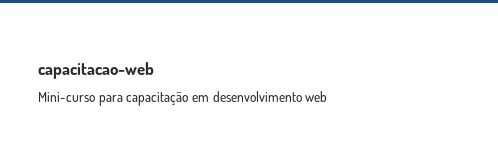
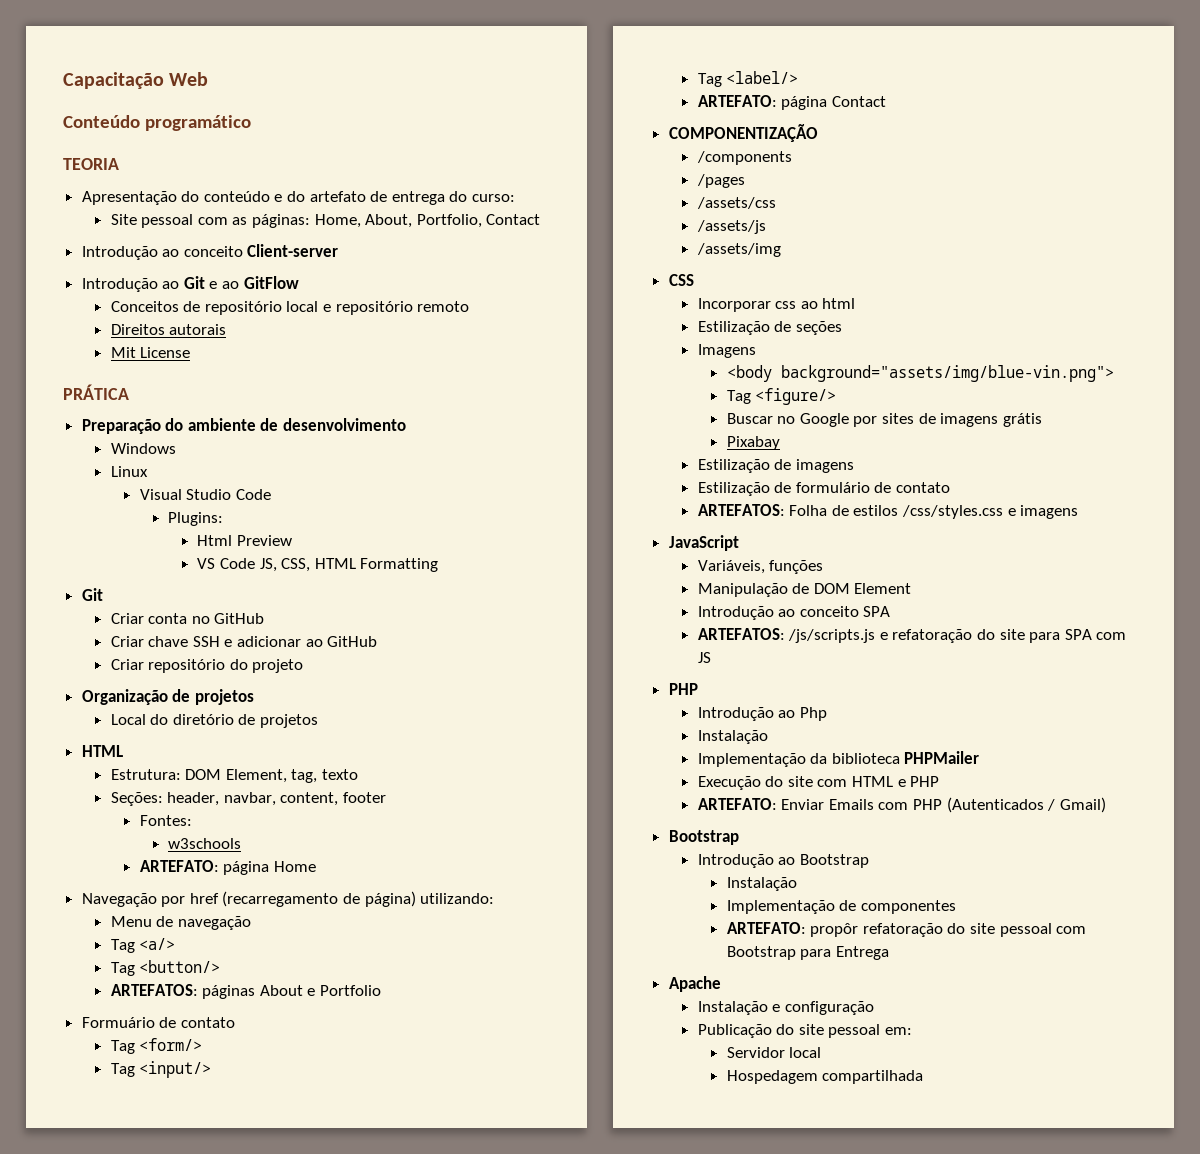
- capacitacao-web
- Mini-curso para capacitação em desenvolvimento web
+ Capacitação Web
+ Conteúdo programático
+ TEORIA
+ Apresentação do conteúdo e do artefato de entrega do curso:
+ Site pessoal com as páginas: Home, About, Portfolio, Contact
+ Introdução ao conceito Client-server
+ Introdução ao Git e ao GitFlow
+ Conceitos de repositório local e repositório remoto
+ Direitos autorais
+ Mit License
+ PRÁTICA
+ Preparação do ambiente de desenvolvimento
+ Windows
+ Linux
+ Visual Studio Code
+ Plugins:
+ Html Preview
+ VS Code JS, CSS, HTML Formatting
+ Git
+ Criar conta no GitHub
+ Criar chave SSH e adicionar ao GitHub
+ Criar repositório do projeto
+ Organização de projetos
+ Local do diretório de projetos
+ HTML
+ Estrutura: DOM Element, tag, texto
+ Seções: header, navbar, content, footer
+ Fontes:
+ w3schools
+ ARTEFATO: página Home
+ Navegação por href (recarregamento de página) utilizando:
+ Menu de navegação
+ Tag <a/>
+ Tag <button/>
+ ARTEFATOS: páginas About e Portfolio
+ Formuário de contato
+ Tag <form/>
+ Tag <input/>
+ Tag <label/>
+ ARTEFATO: página Contact
+ COMPONENTIZAÇÃO
+ /components
+ /pages
+ /assets/css
+ /assets/js
+ /assets/img
+ CSS
+ Incorporar css ao html
+ Estilização de seções
+ Imagens
+ <body background="assets/img/blue-vin.png">
+ Tag <figure/>
+ Buscar no Google por sites de imagens grátis
+ Pixabay
+ Estilização de imagens
+ Estilização de formulário de contato
+ ARTEFATOS: Folha de estilos /css/styles.css e imagens
+ JavaScript
+ Variáveis, funções
+ Manipulação de DOM Element
+ Introdução ao conceito SPA
+ ARTEFATOS: /js/scripts.js e refatoração do site para SPA com JS
+ PHP
+ Introdução ao Php
+ Instalação
+ Implementação da biblioteca PHPMailer
+ Execução do site com HTML e PHP
+ ARTEFATO: Enviar Emails com PHP (Autenticados / Gmail)
+ Bootstrap
+ Introdução ao Bootstrap
+ Instalação
+ Implementação de componentes
+ ARTEFATO: propôr refatoração do site pessoal com Bootstrap para Entrega
+ Apache
+ Instalação e configuração
+ Publicação do site pessoal em:
+ Servidor local
+ Hospedagem compartilhada

